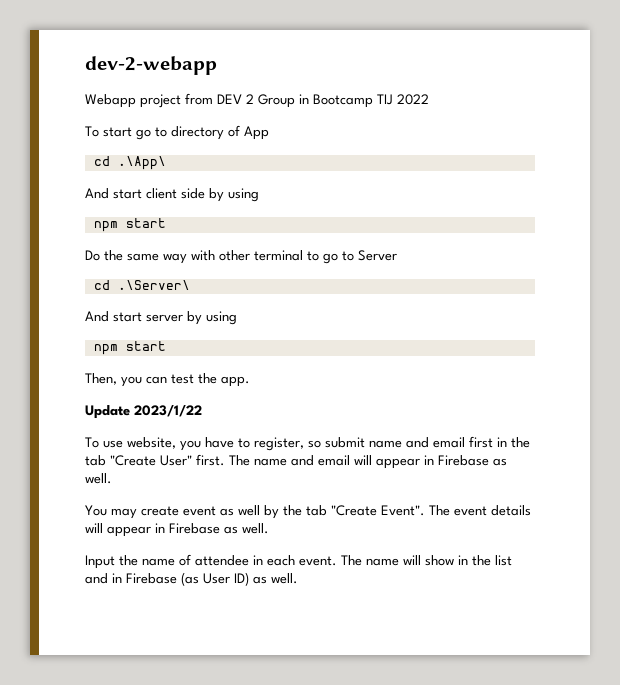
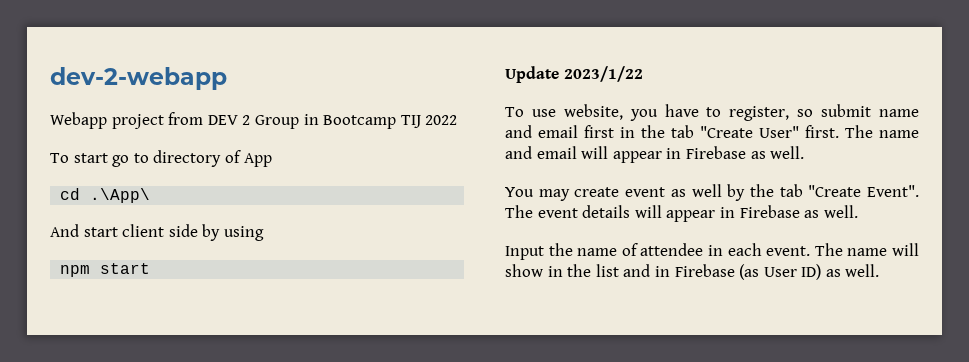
- Do the same way with other terminal to go to Server
- cd .\Server\
- And start server by using
- npm start
- Then, you can test the app.

